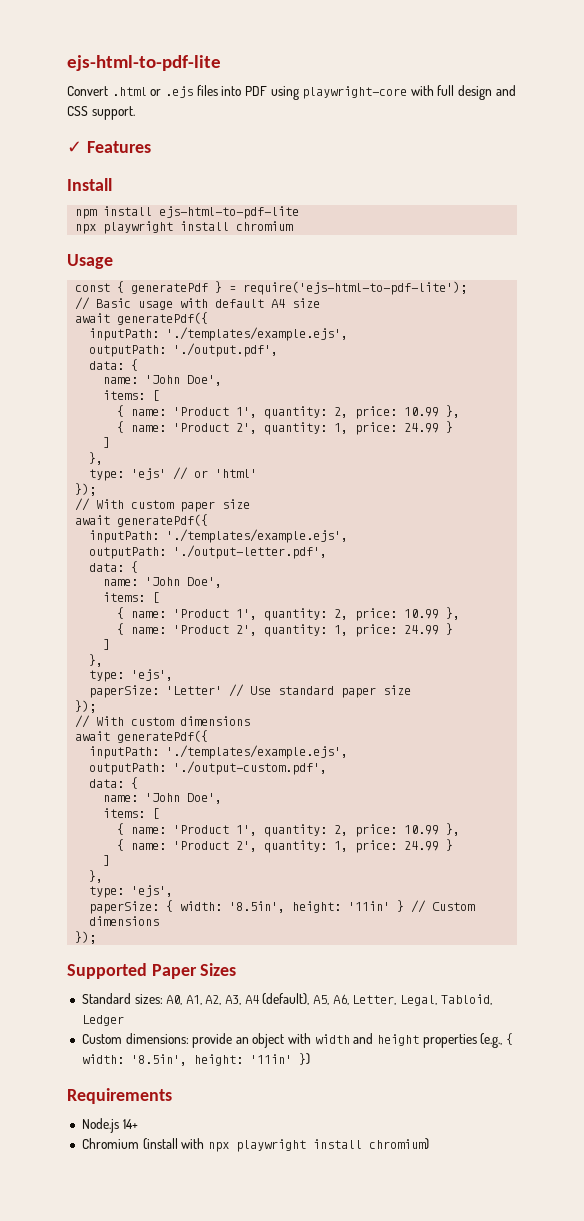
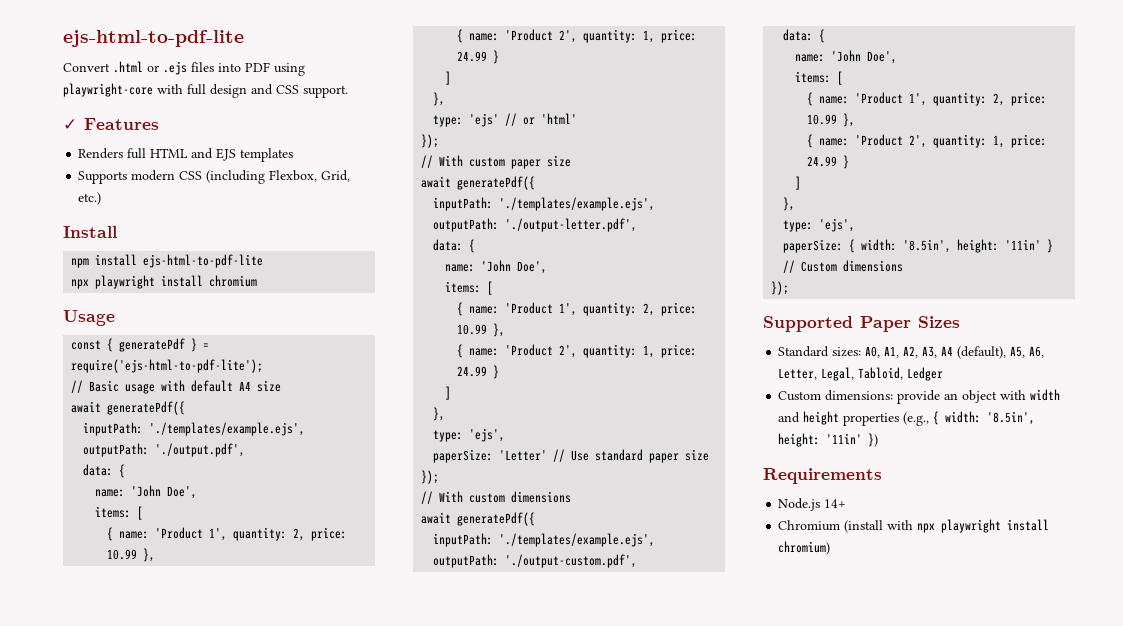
+ Renders full HTML and EJS templates
+ Supports modern CSS (including Flexbox, Grid, etc.)

